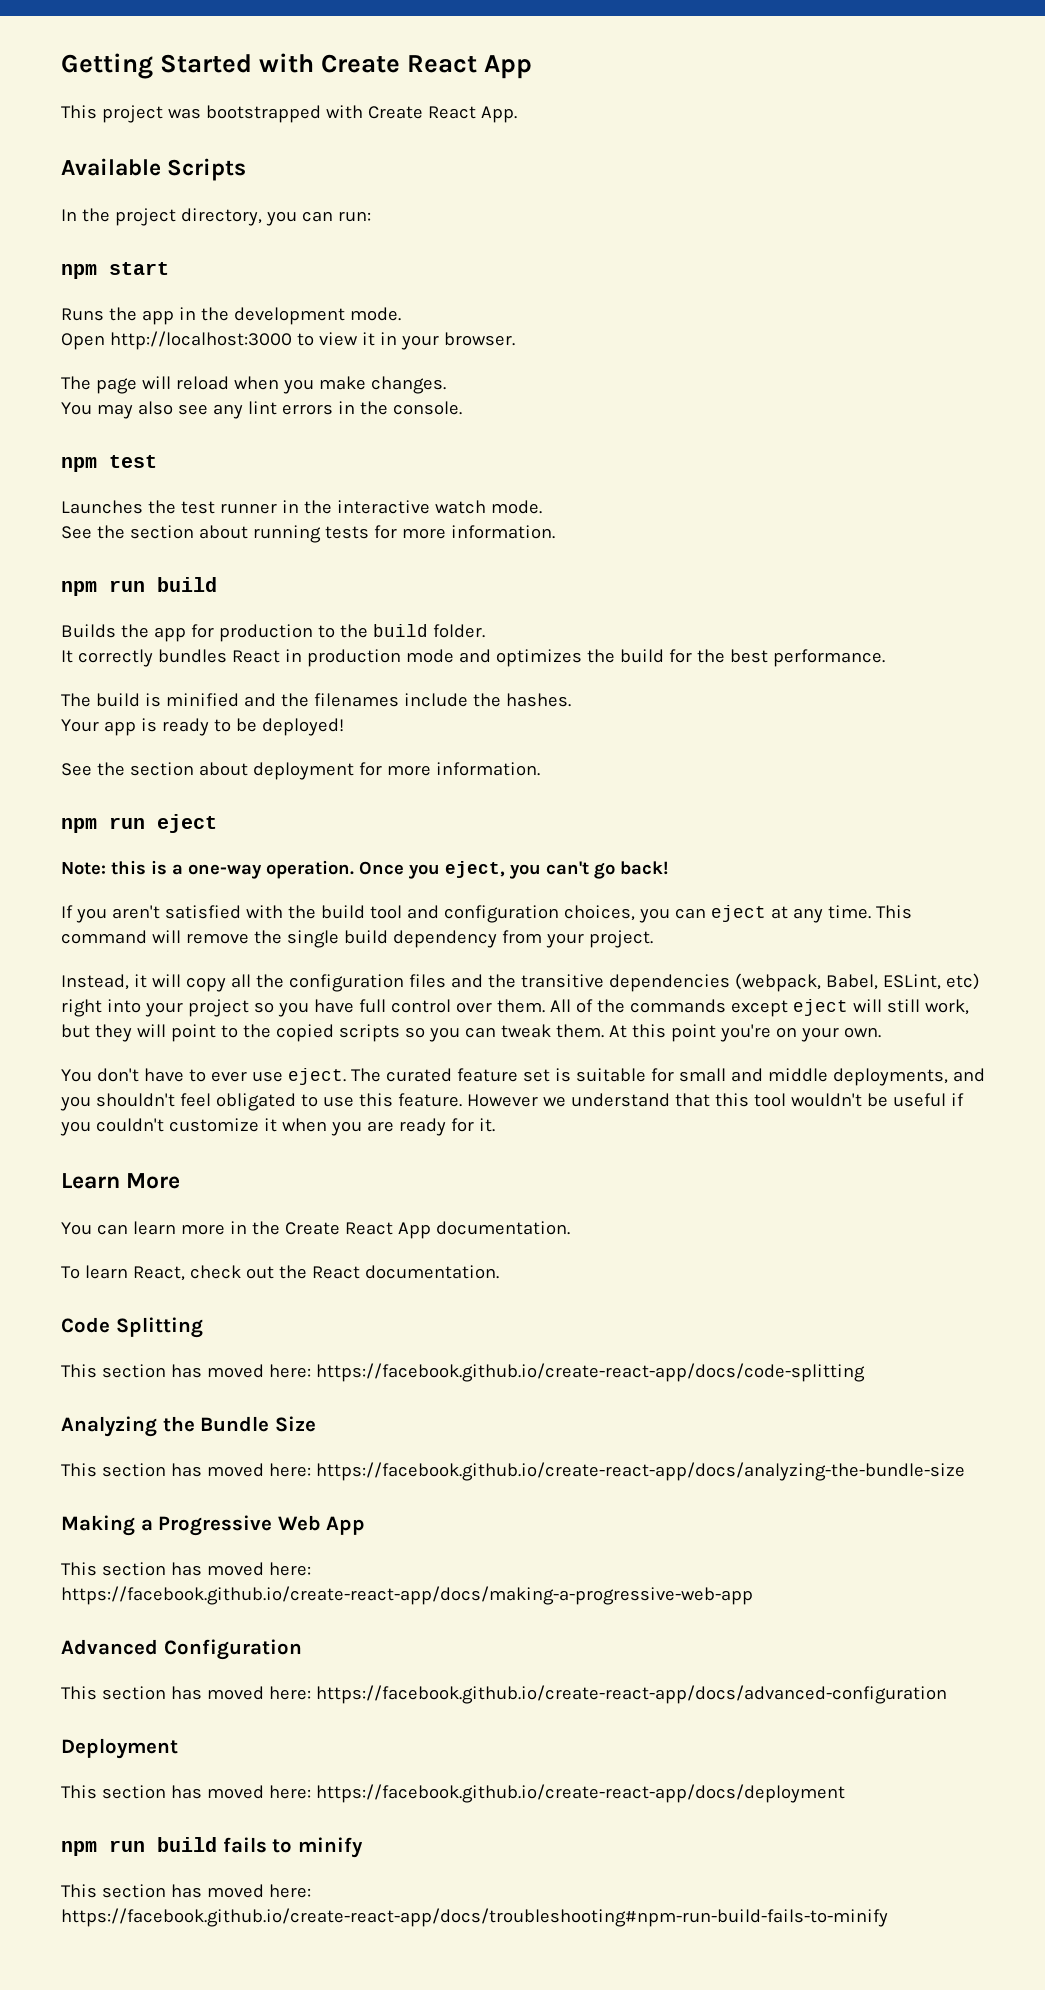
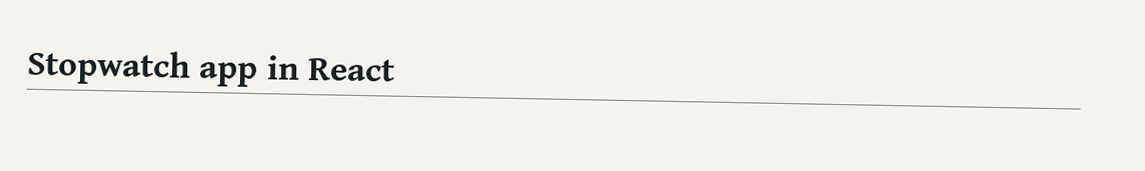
- Getting Started with Create React App
- This project was bootstrapped with Create React App.
- Available Scripts
- In the project directory, you can run:
- npm start
- Runs the app in the development mode.
- Open http://localhost:3000 to view it in your browser.
- The page will reload when you make changes.
- You may also see any lint errors in the console.
- npm test
- Launches the test runner in the interactive watch mode.
- See the section about running tests for more information.
- npm run build
- Builds the app for production to the build folder.
- It correctly bundles React in production mode and optimizes the build for the best performance.
- The build is minified and the filenames include the hashes.
- Your app is ready to be deployed!
- See the section about deployment for more information.
- npm run eject
- Note: this is a one-way operation. Once you eject, you can't go back!
- If you aren't satisfied with the build tool and configuration choices, you can eject at any time. This command will remove the single build dependency from your project.
- Instead, it will copy all the configuration files and the transitive dependencies (webpack, Babel, ESLint, etc) right into your project so you have full control over them. All of the commands except eject will still work, but they will point to the copied scripts so you can tweak them. At this point you're on your own.
- You don't have to ever use eject. The curated feature set is suitable for small and middle deployments, and you shouldn't feel obligated to use this feature. However we understand that this tool wouldn't be useful if you couldn't customize it when you are ready for it.
- Learn More
- You can learn more in the Create React App documentation.
- To learn React, check out the React documentation.
- Code Splitting
- This section has moved here: https://facebook.github.io/create-react-app/docs/code-splitting
- Analyzing the Bundle Size
- This section has moved here: https://facebook.github.io/create-react-app/docs/analyzing-the-bundle-size
- Making a Progressive Web App
- This section has moved here: https://facebook.github.io/create-react-app/docs/making-a-progressive-web-app
- Advanced Configuration
- This section has moved here: https://facebook.github.io/create-react-app/docs/advanced-configuration
- Deployment
- This section has moved here: https://facebook.github.io/create-react-app/docs/deployment
- npm run build fails to minify
- This section has moved here: https://facebook.github.io/create-react-app/docs/troubleshooting#npm-run-build-fails-to-minify
+ Stopwatch app in React

